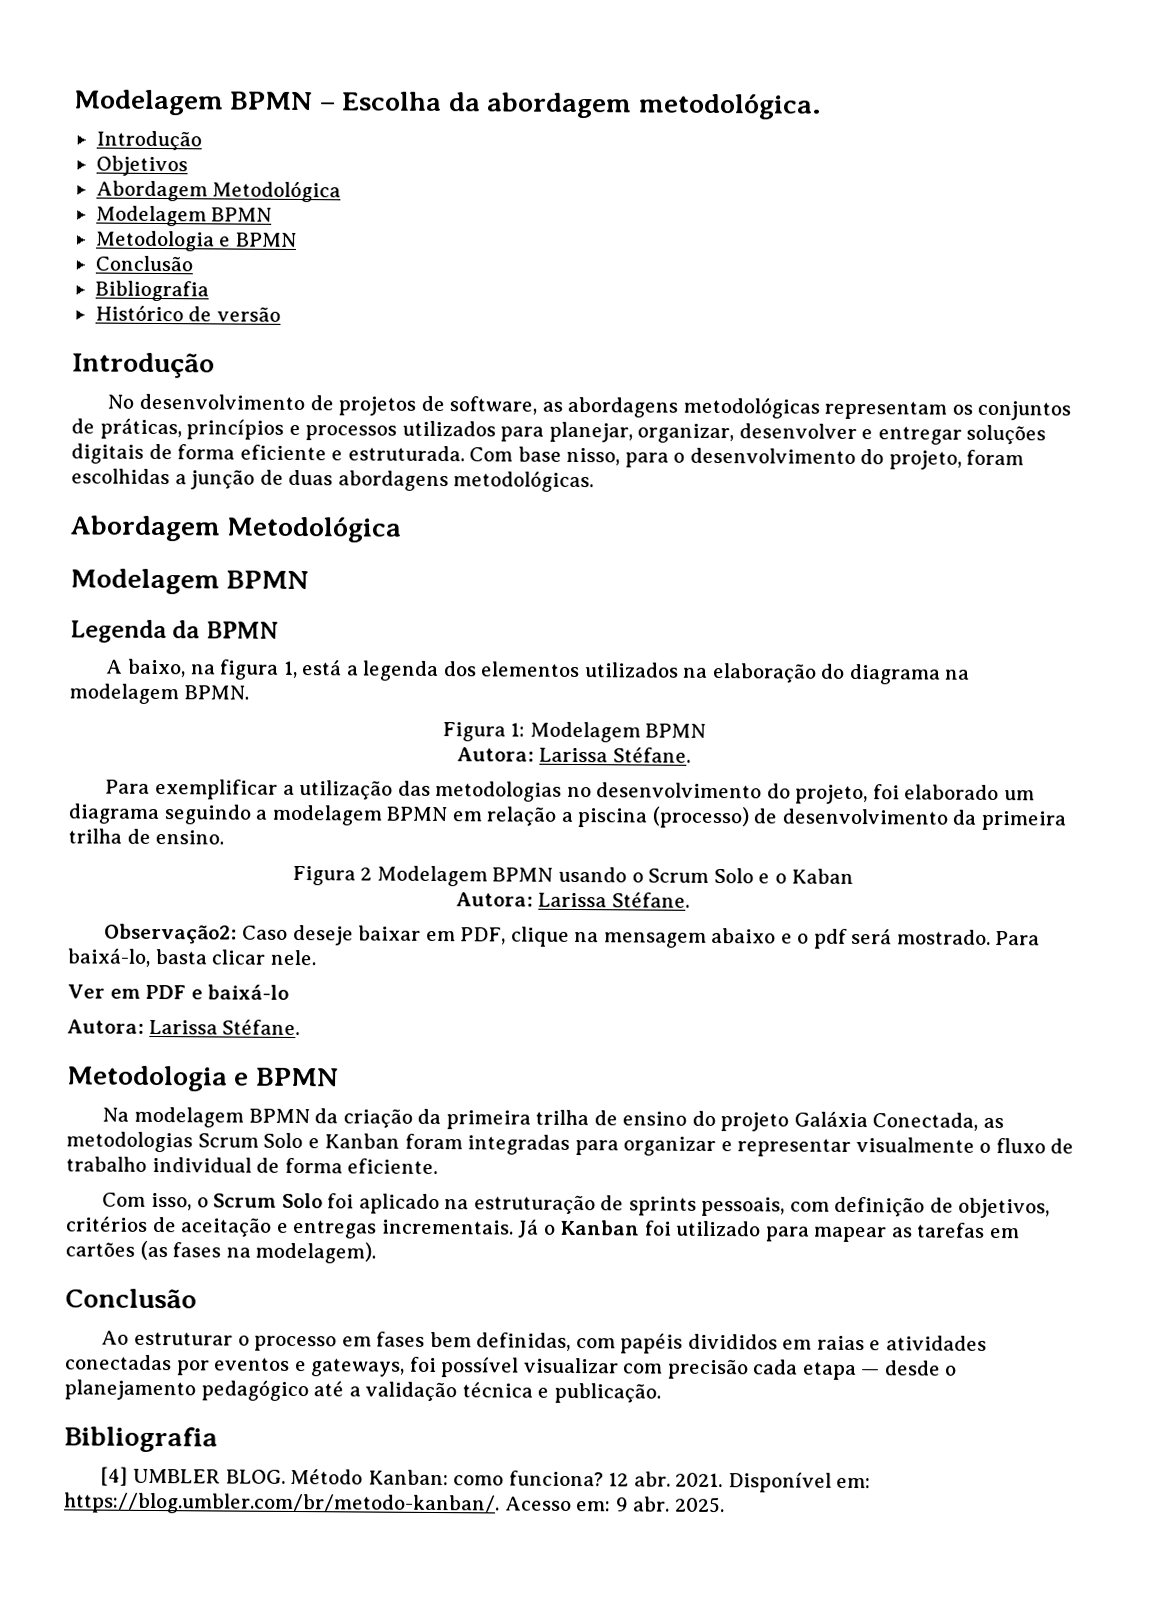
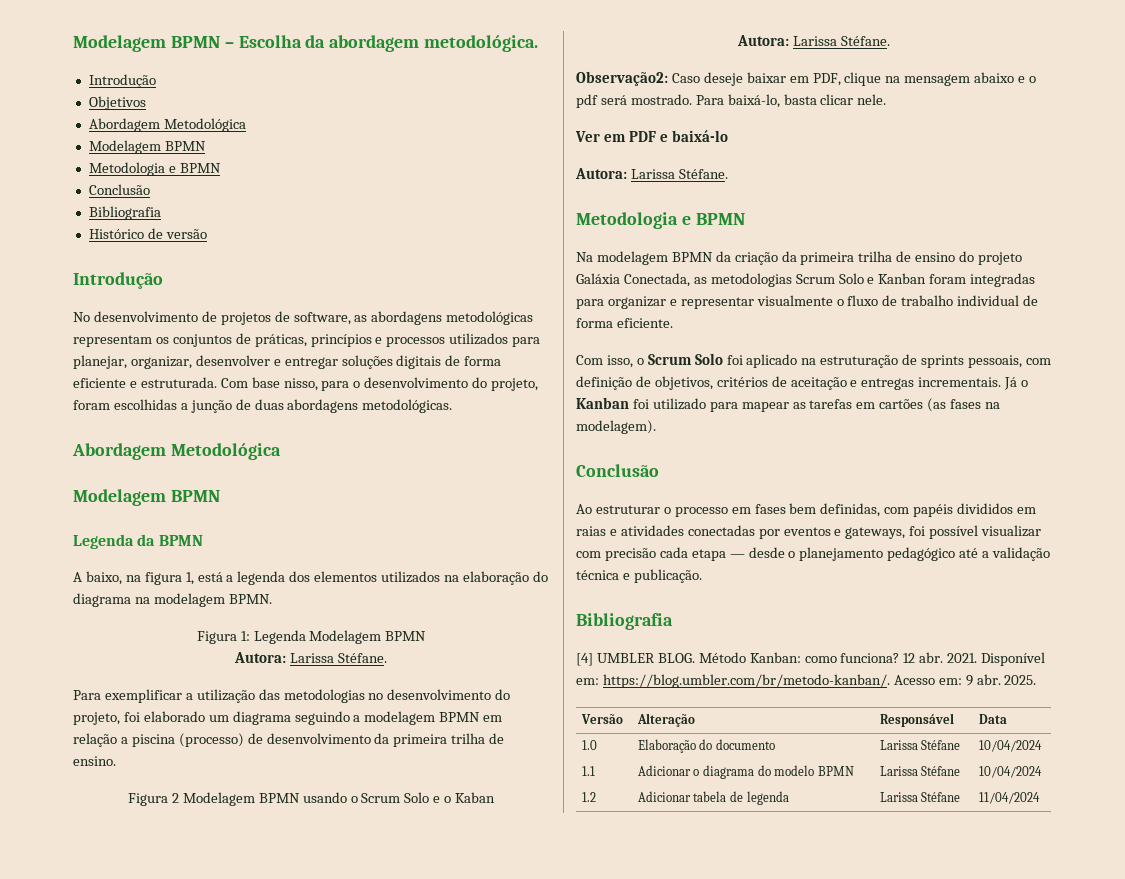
- Figura 1: Modelagem BPMN
+ Figura 1: Legenda Modelagem BPMN
+ Versão | Alteração | Responsável | Data
+ 1.0 | Elaboração do documento | Larissa Stéfane | 10/04/2024
+ 1.1 | Adicionar o diagrama do modelo BPMN | Larissa Stéfane | 10/04/2024
+ 1.2 | Adicionar tabela de legenda | Larissa Stéfane | 11/04/2024

